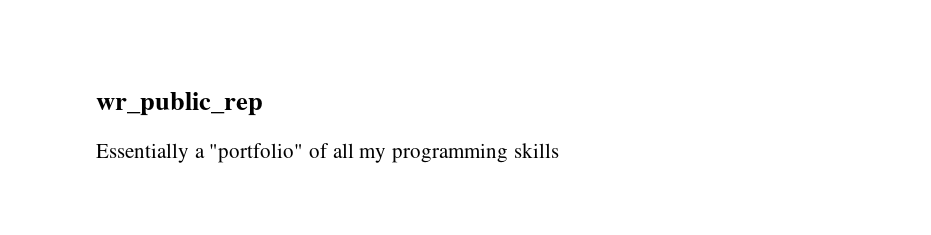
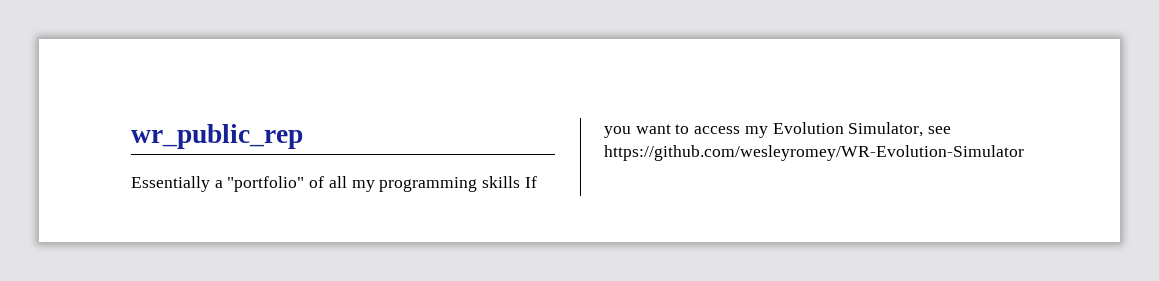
- Essentially a "portfolio" of all my programming skills
+ Essentially a "portfolio" of all my programming skills If you want to access my Evolution Simulator, see https://github.com/wesleyromey/WR-Evolution-Simulator

